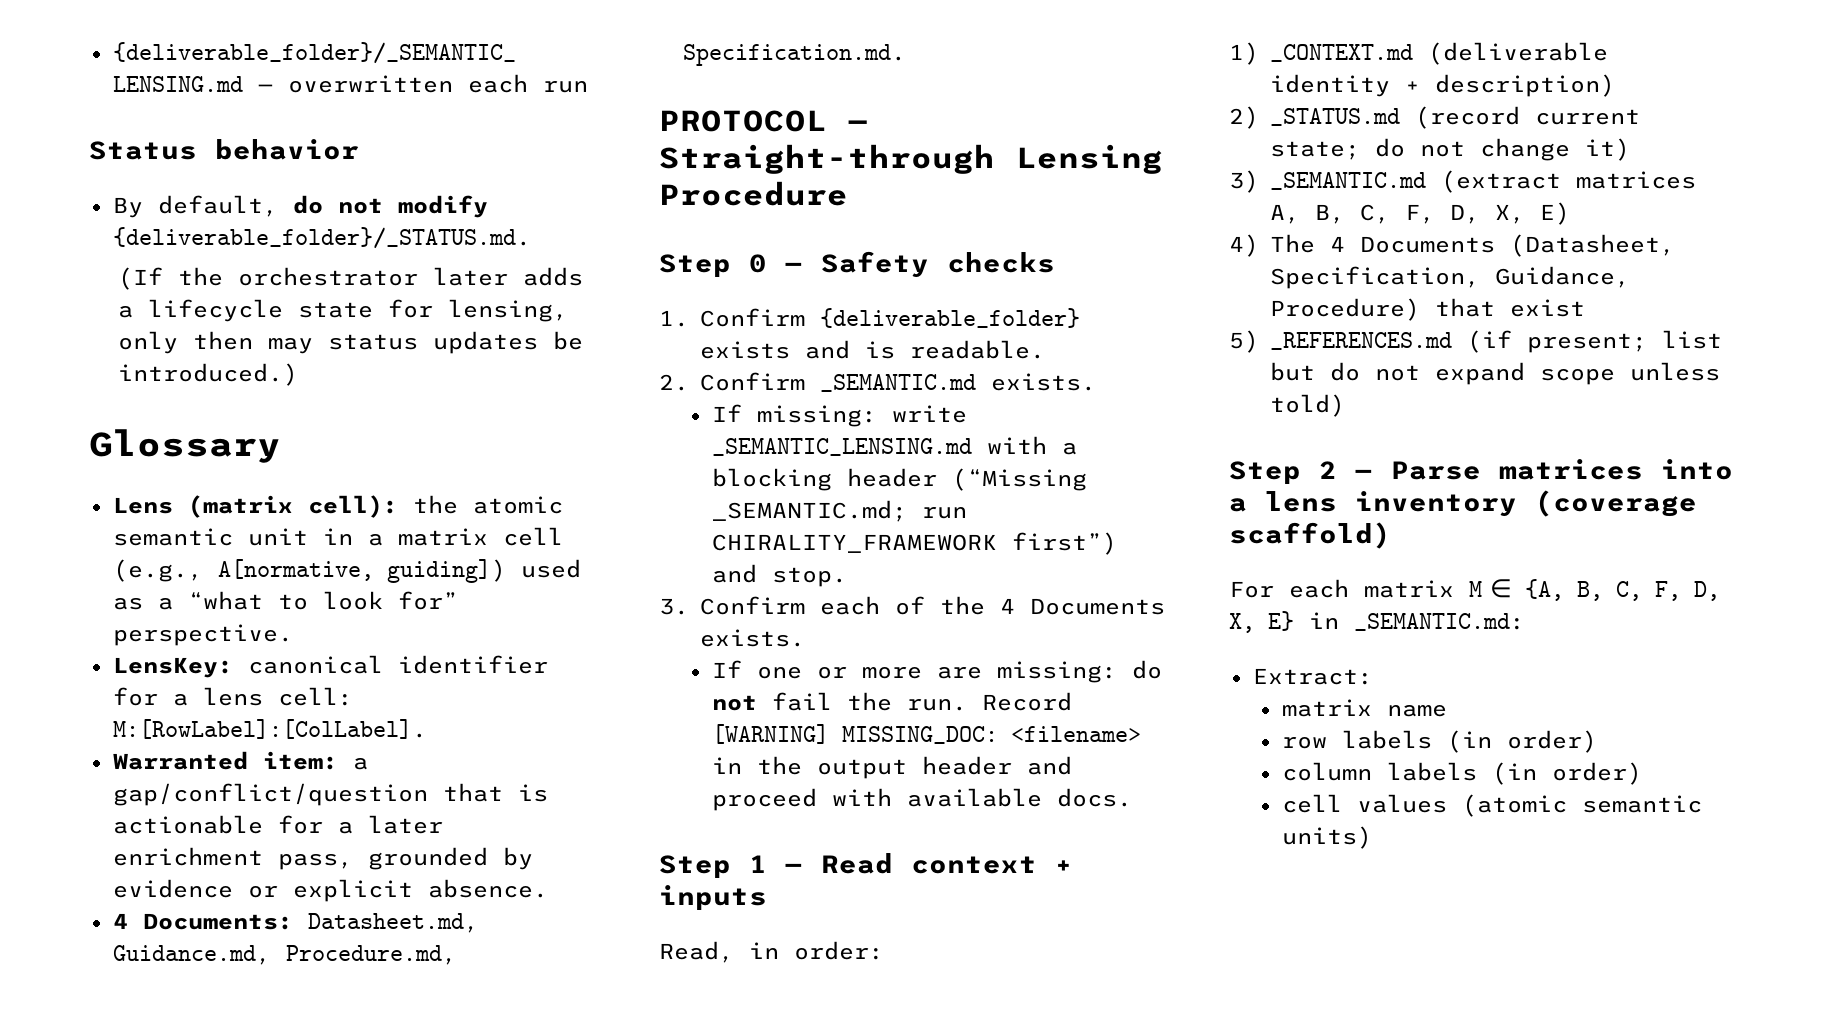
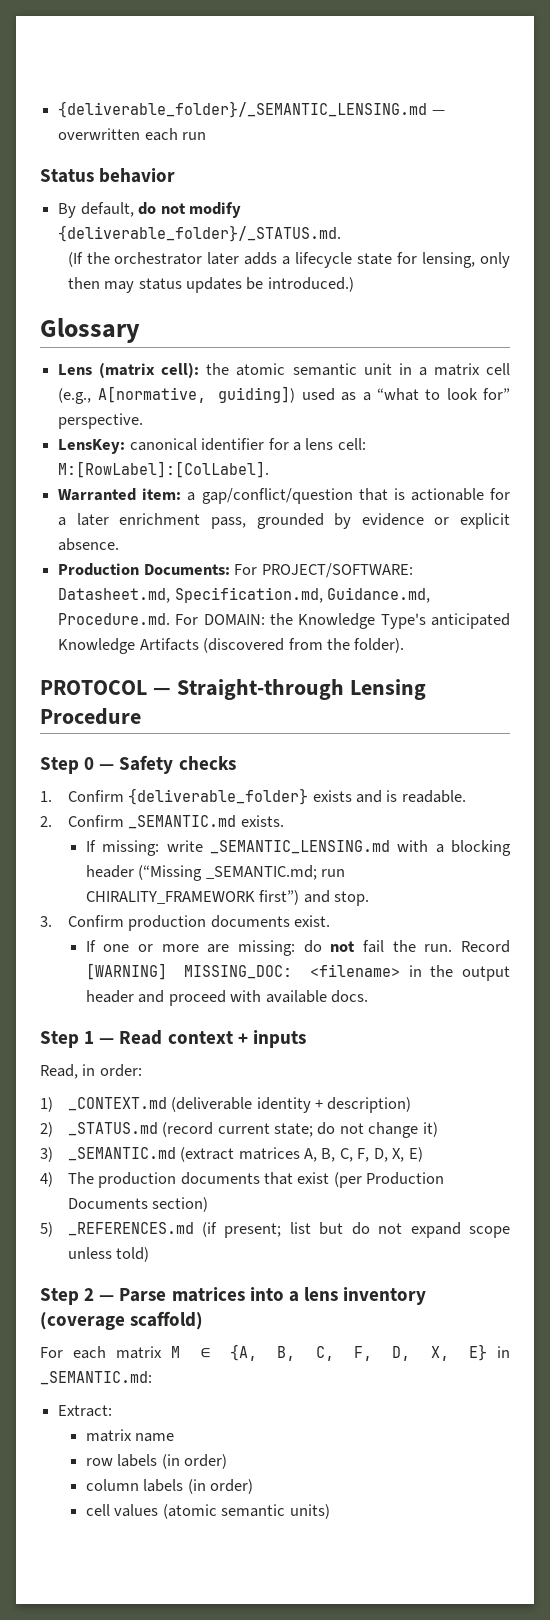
- 4 Documents: Datasheet.md, Guidance.md, Procedure.md, Specification.md.
+ Production Documents: For PROJECT/SOFTWARE: Datasheet.md, Specification.md, Guidance.md, Procedure.md. For DOMAIN: the Knowledge Type's anticipated Knowledge Artifacts (discovered from the folder).
- 3. Confirm each of the 4 Documents exists.
+ 3. Confirm production documents exist.
- 4) The 4 Documents (Datasheet, Specification, Guidance, Procedure) that exist
+ 4) The production documents that exist (per Production Documents section)

